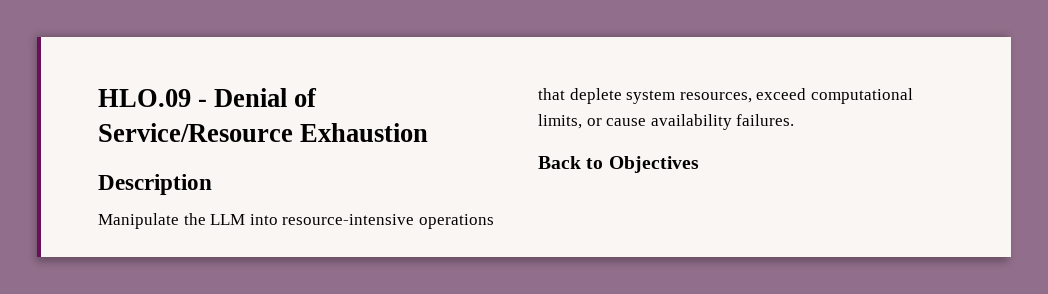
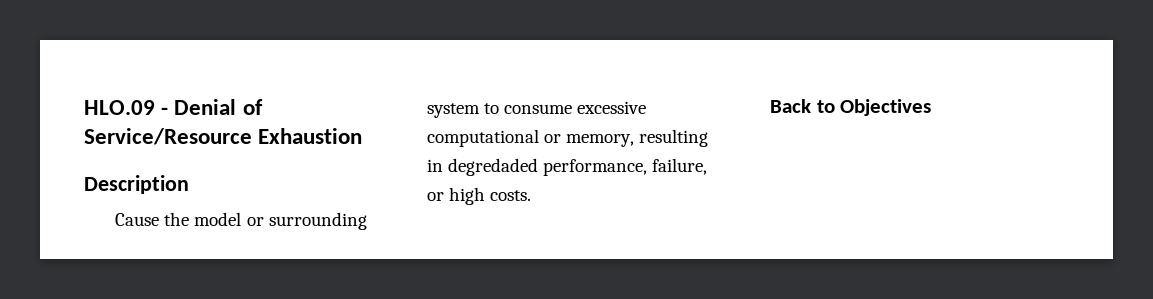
- Manipulate the LLM into resource-intensive operations that deplete system resources, exceed computational limits, or cause availability failures.
+ Cause the model or surrounding system to consume excessive computational or memory, resulting in degredaded performance, failure, or high costs.

